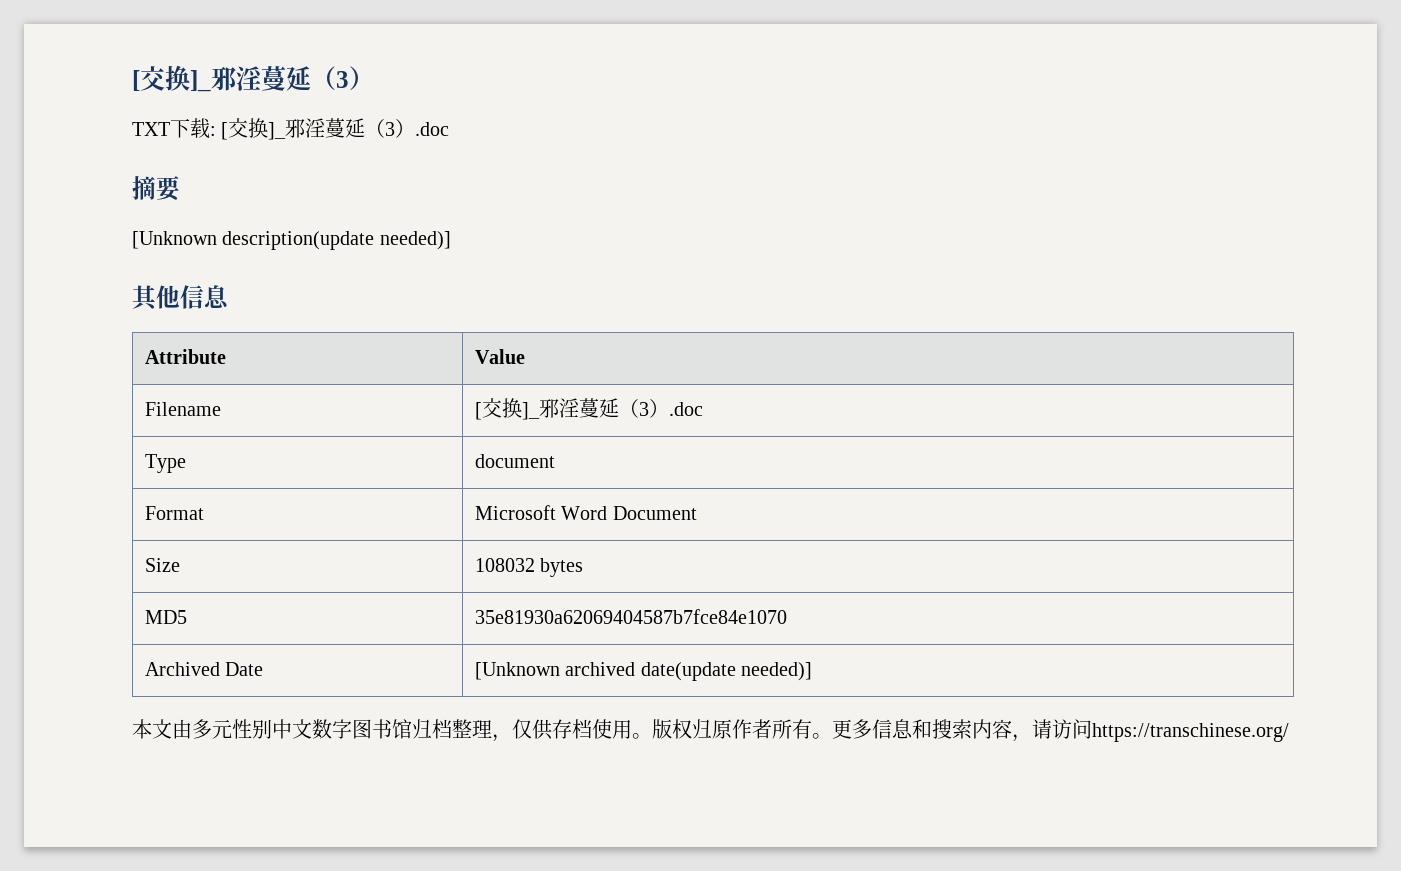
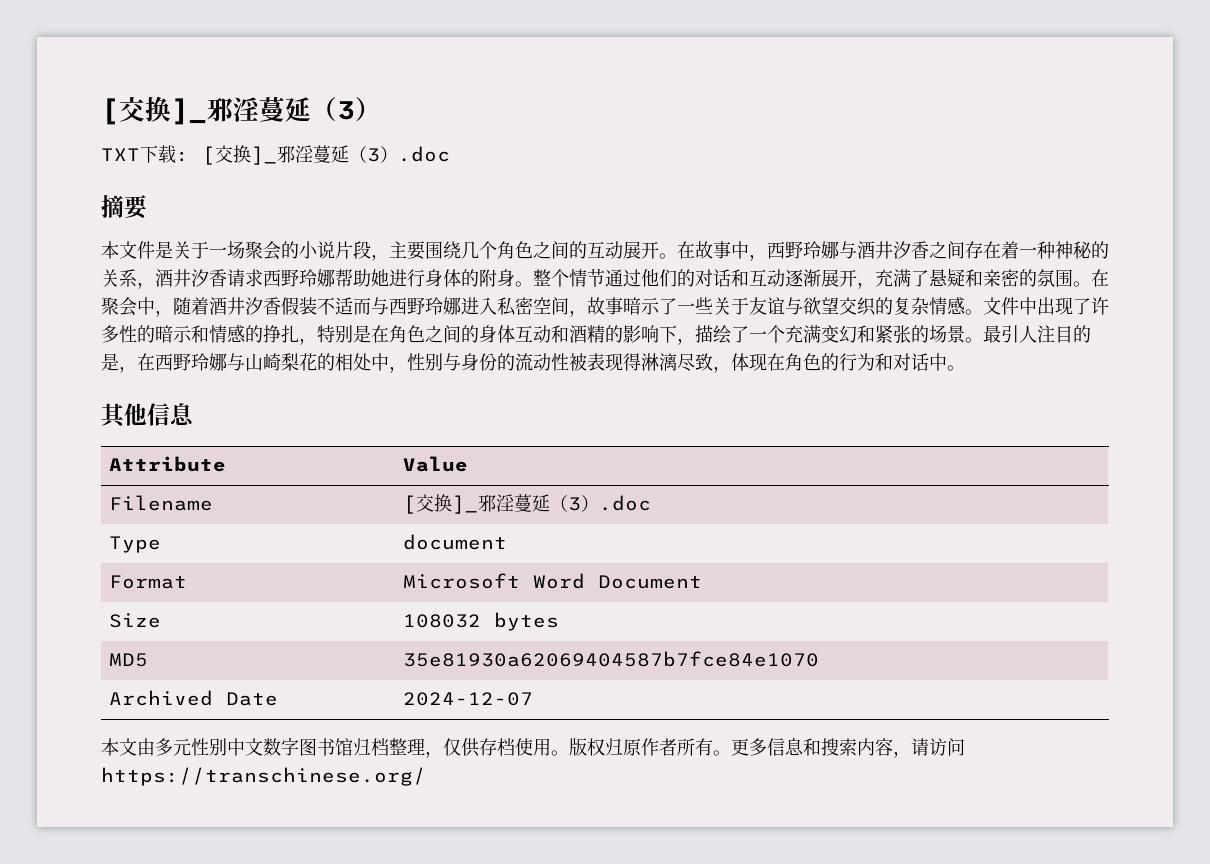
- [Unknown description(update needed)]
+ 本文件是关于一场聚会的小说片段，主要围绕几个角色之间的互动展开。在故事中，西野玲娜与酒井汐香之间存在着一种神秘的关系，酒井汐香请求西野玲娜帮助她进行身体的附身。整个情节通过他们的对话和互动逐渐展开，充满了悬疑和亲密的氛围。在聚会中，随着酒井汐香假装不适而与西野玲娜进入私密空间，故事暗示了一些关于友谊与欲望交织的复杂情感。文件中出现了许多性的暗示和情感的挣扎，特别是在角色之间的身体互动和酒精的影响下，描绘了一个充满变幻和紧张的场景。最引人注目的是，在西野玲娜与山崎梨花的相处中，性别与身份的流动性被表现得淋漓尽致，体现在角色的行为和对话中。
- Archived Date | [Unknown archived date(update needed)]
+ Archived Date | 2024-12-07

